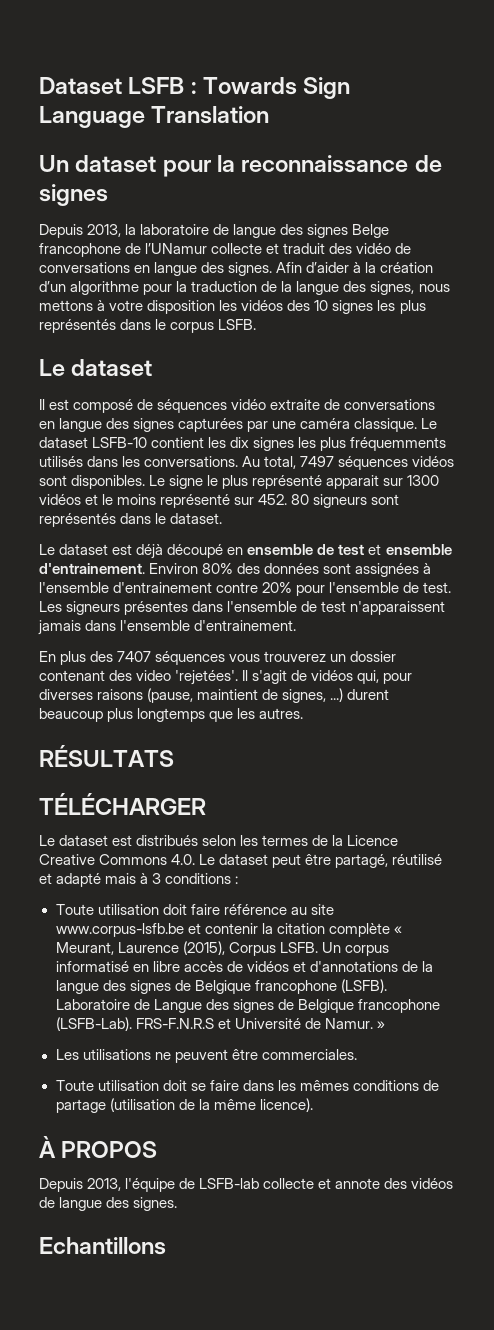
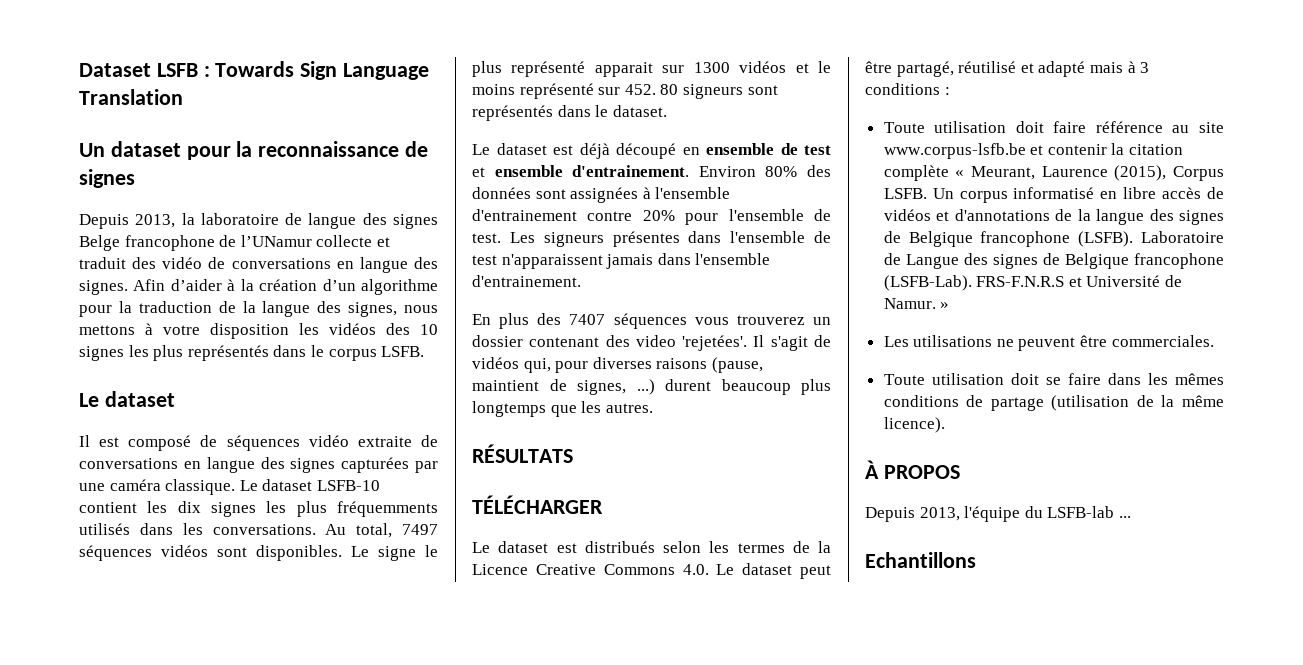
- Depuis 2013, l'équipe de LSFB-lab collecte et annote des vidéos de langue des signes.
+ Depuis 2013, l'équipe du LSFB-lab ...

